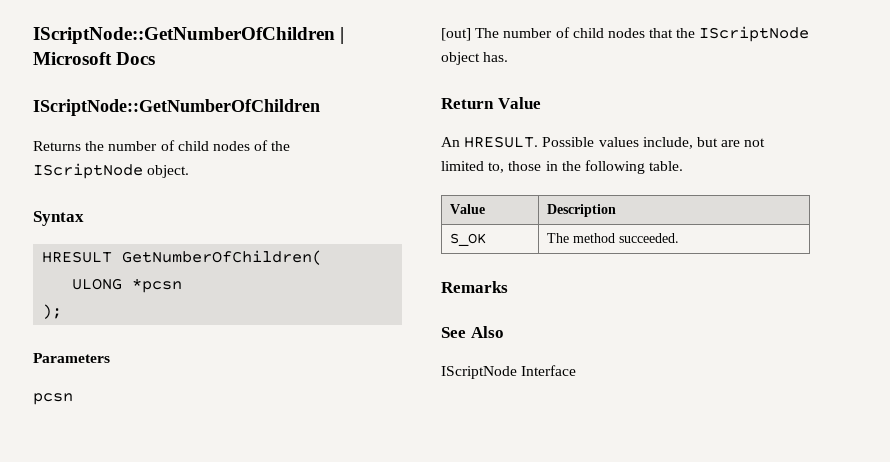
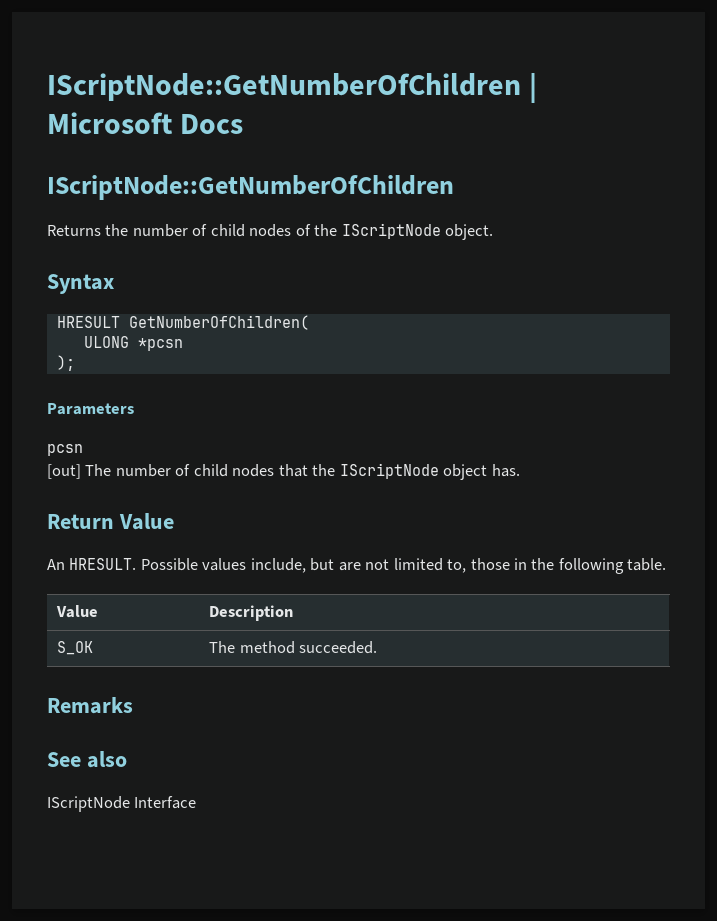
- See Also
+ See also

